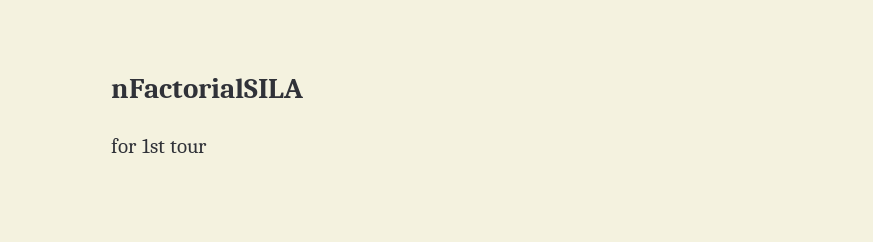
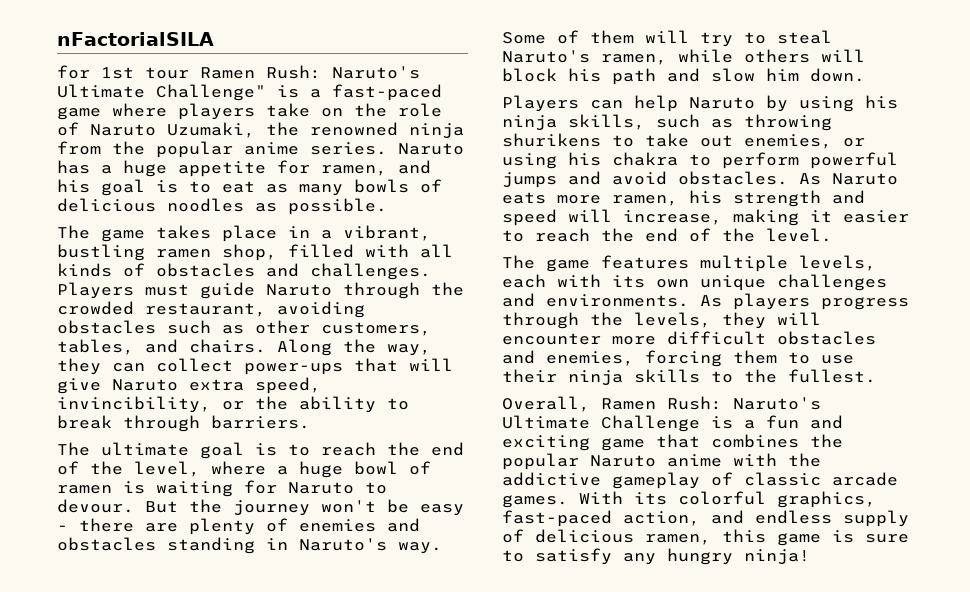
- for 1st tour
+ for 1st tour Ramen Rush: Naruto's Ultimate Challenge" is a fast-paced game where players take on the role of Naruto Uzumaki, the renowned ninja from the popular anime series. Naruto has a huge appetite for ramen, and his goal is to eat as many bowls of delicious noodles as possible.
+ The game takes place in a vibrant, bustling ramen shop, filled with all kinds of obstacles and challenges. Players must guide Naruto through the crowded restaurant, avoiding obstacles such as other customers, tables, and chairs. Along the way, they can collect power-ups that will give Naruto extra speed, invincibility, or the ability to break through barriers.
+ The ultimate goal is to reach the end of the level, where a huge bowl of ramen is waiting for Naruto to devour. But the journey won't be easy - there are plenty of enemies and obstacles standing in Naruto's way. Some of them will try to steal Naruto's ramen, while others will block his path and slow him down.
+ Players can help Naruto by using his ninja skills, such as throwing shurikens to take out enemies, or using his chakra to perform powerful jumps and avoid obstacles. As Naruto eats more ramen, his strength and speed will increase, making it easier to reach the end of the level.
+ The game features multiple levels, each with its own unique challenges and environments. As players progress through the levels, they will encounter more difficult obstacles and enemies, forcing them to use their ninja skills to the fullest.
+ Overall, Ramen Rush: Naruto's Ultimate Challenge is a fun and exciting game that combines the popular Naruto anime with the addictive gameplay of classic arcade games. With its colorful graphics, fast-paced action, and endless supply of delicious ramen, this game is sure to satisfy any hungry ninja!

